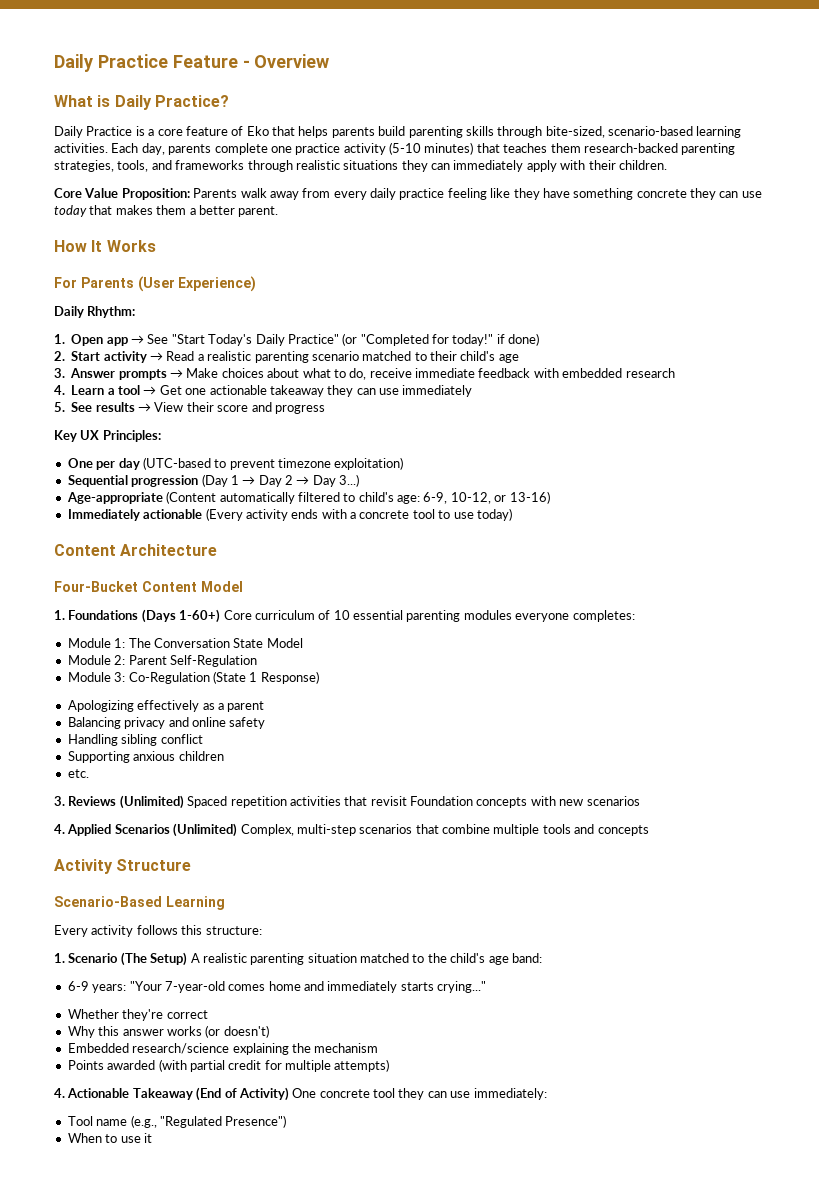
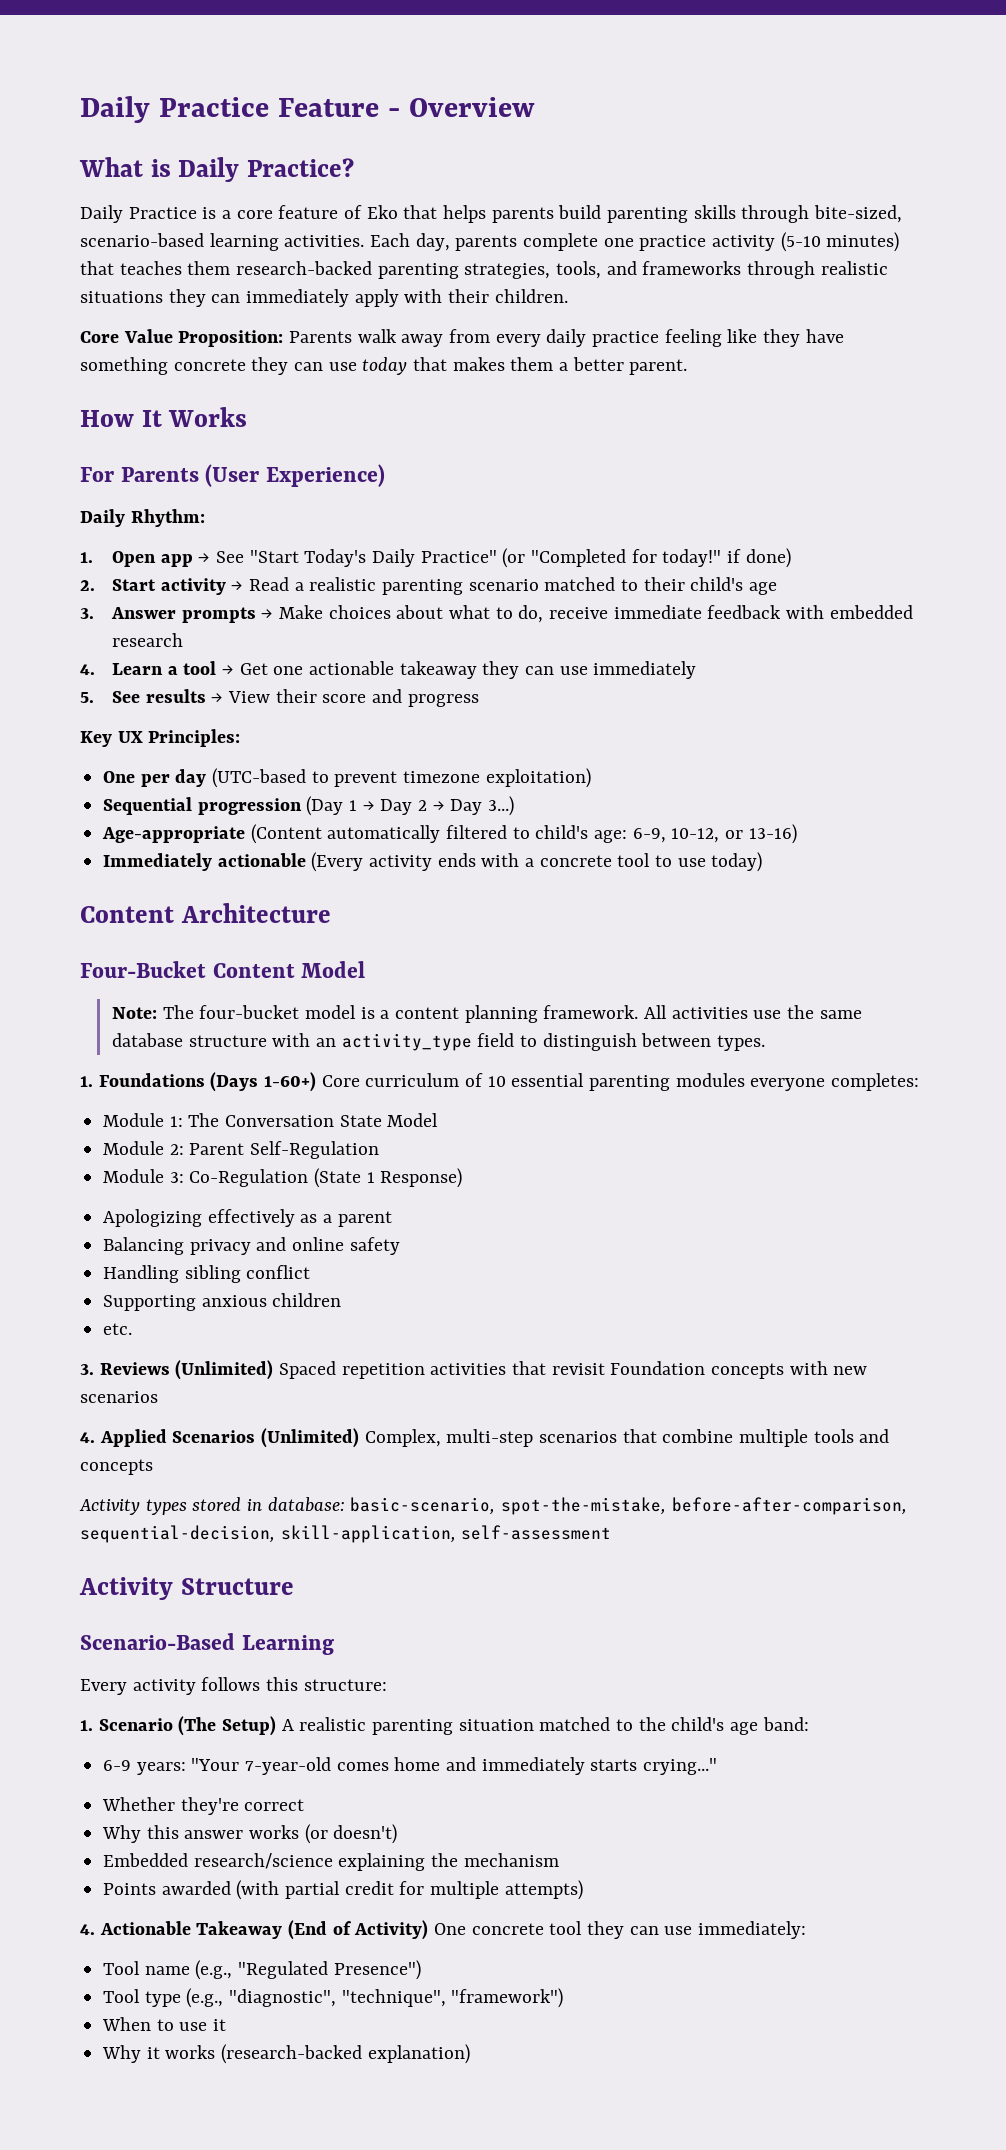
+ Note: The four-bucket model is a content planning framework. All activities use the same database structure with an activity_type field to distinguish between types.
+ Activity types stored in database: basic-scenario, spot-the-mistake, before-after-comparison, sequential-decision, skill-application, self-assessment
+ Tool type (e.g., "diagnostic", "technique", "framework")
+ Why it works (research-backed explanation)

